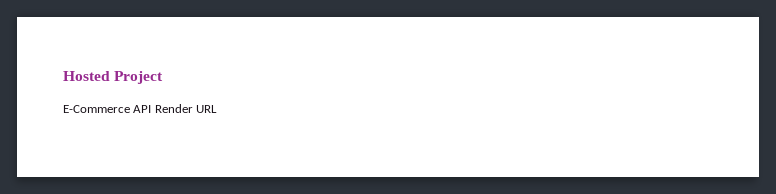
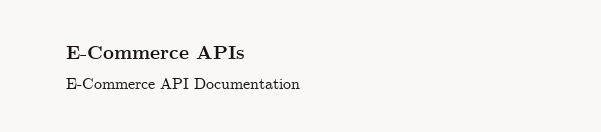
- Hosted Project
+ E-Commerce APIs
- E-Commerce API Render URL
+ E-Commerce API Documentation

